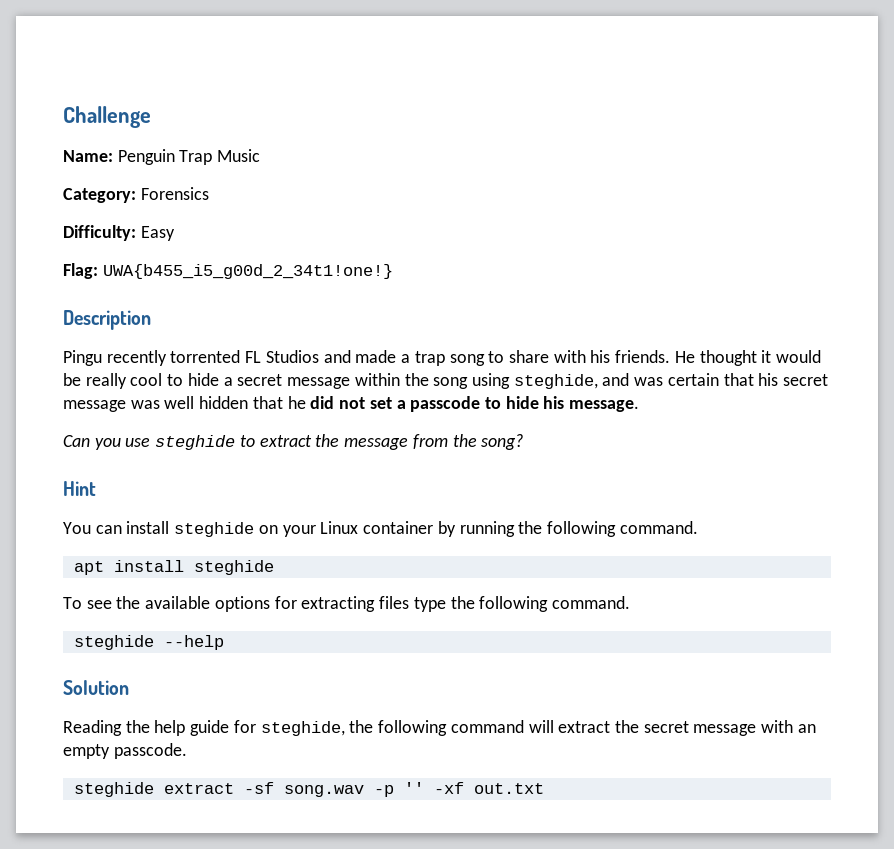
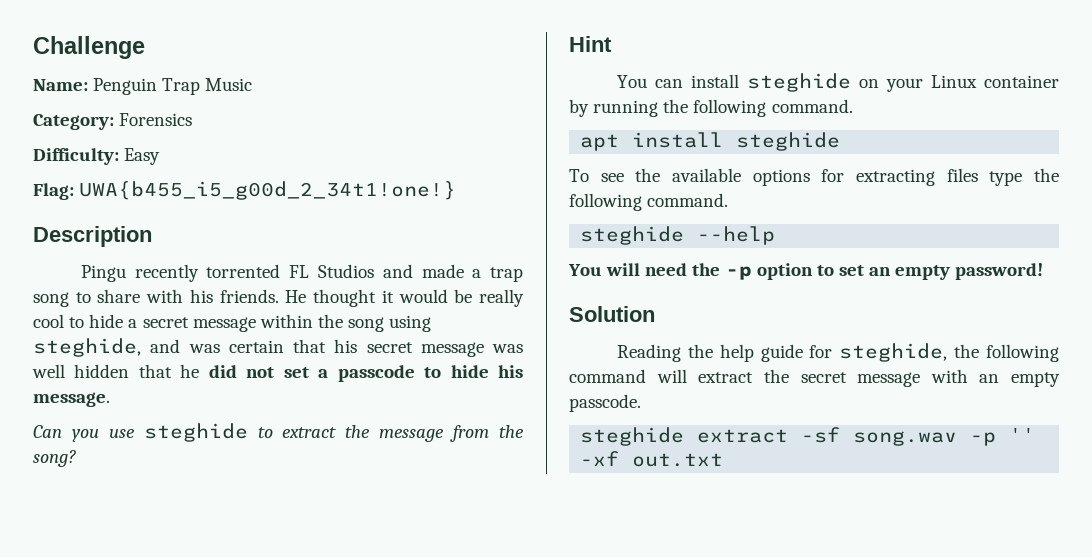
+ You will need the -p option to set an empty password!

